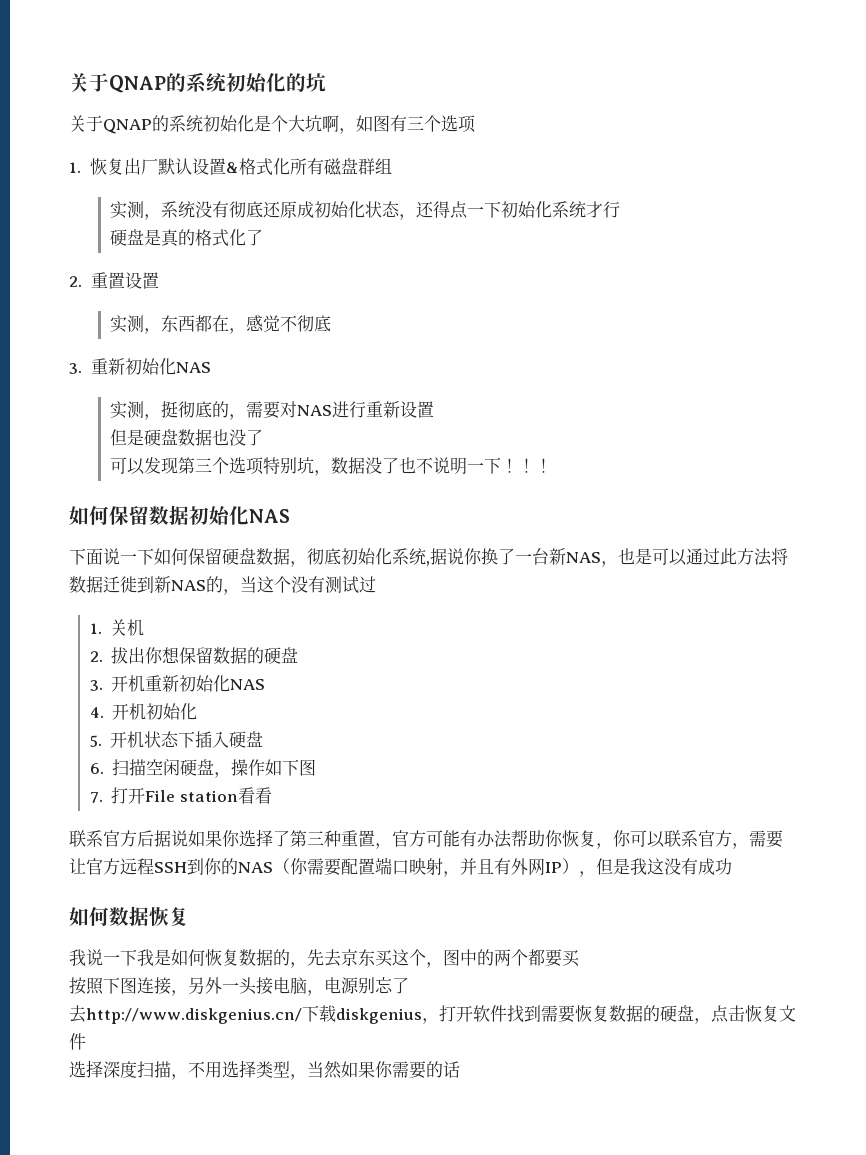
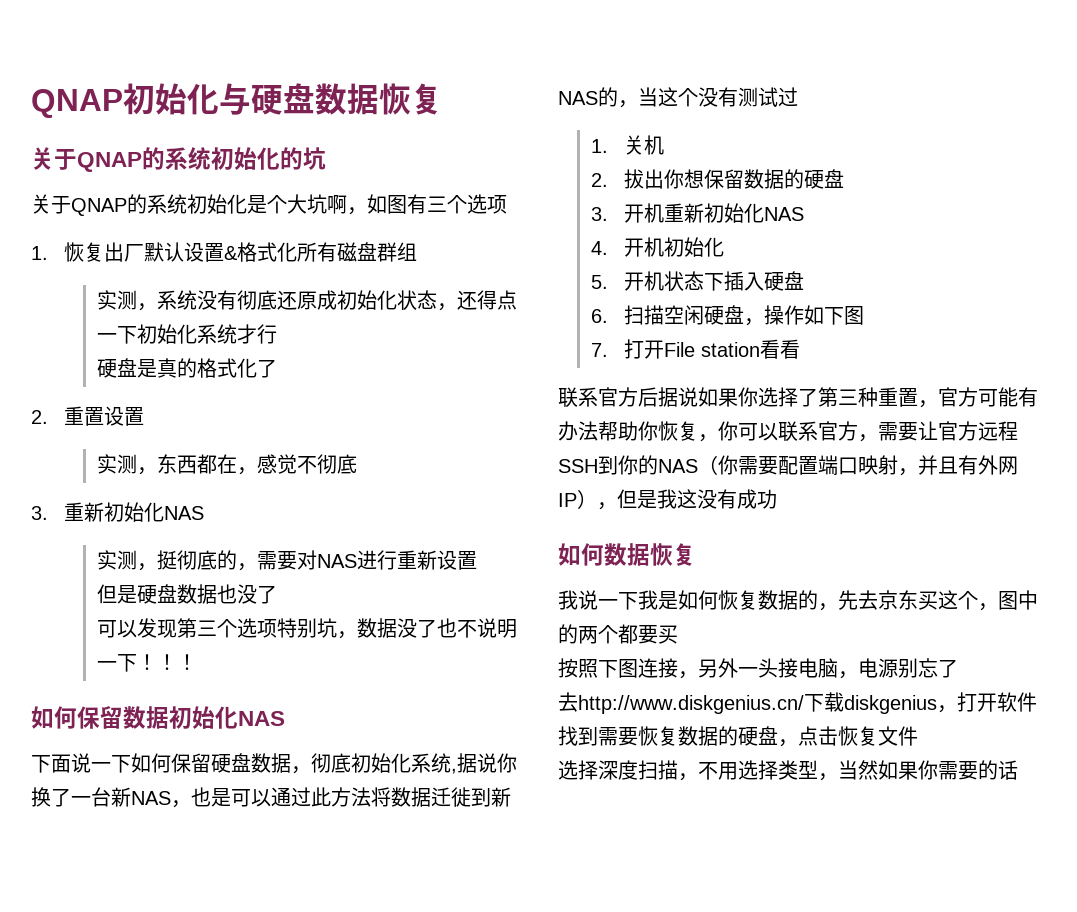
+ QNAP初始化与硬盘数据恢复

